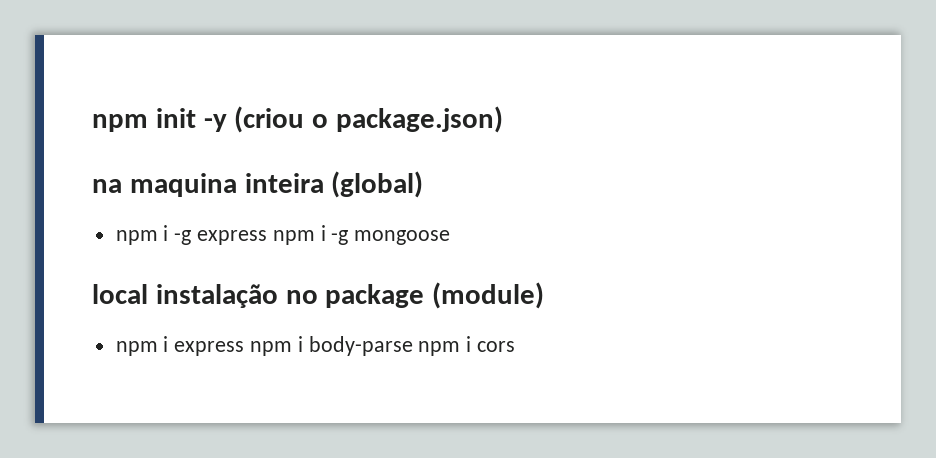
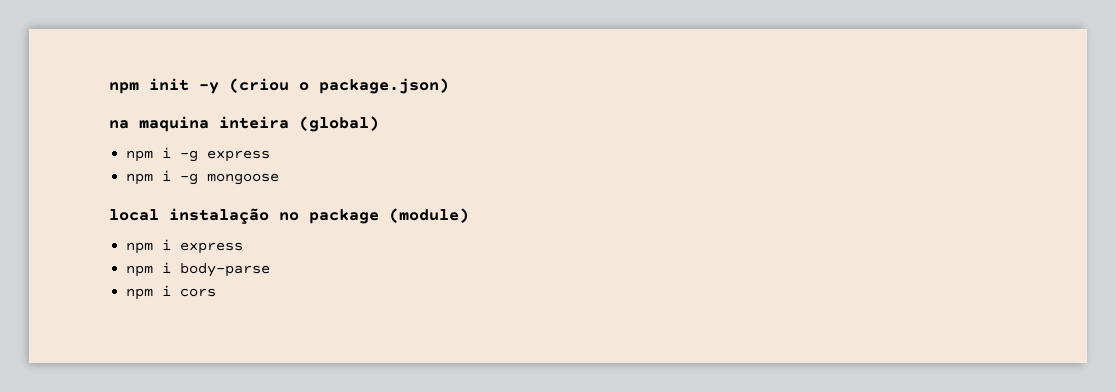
- npm i -g express npm i -g mongoose
+ npm i -g express
+ npm i -g mongoose
- npm i express npm i body-parse npm i cors
+ npm i express
+ npm i body-parse
+ npm i cors

